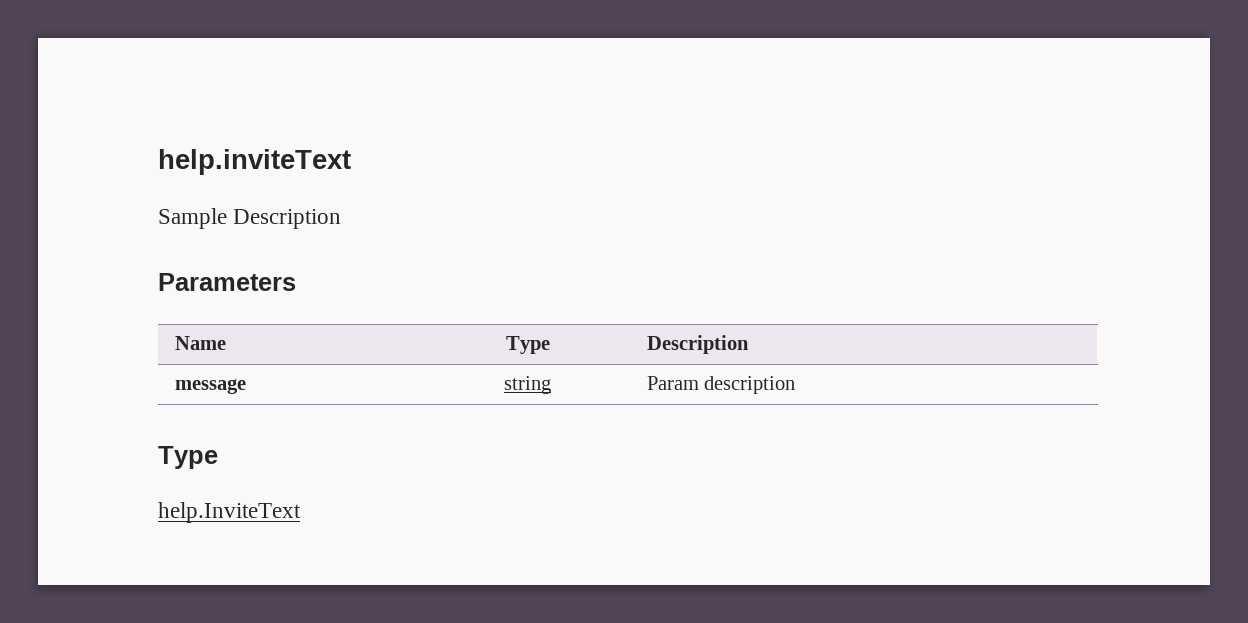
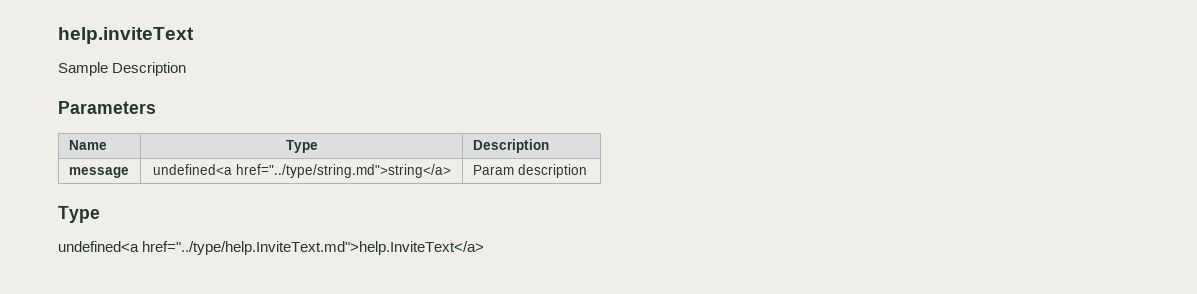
- message | string | Param description
+ message | undefined<a href="../type/string.md">string</a> | Param description
- help.InviteText
+ undefined<a href="../type/help.InviteText.md">help.InviteText</a>

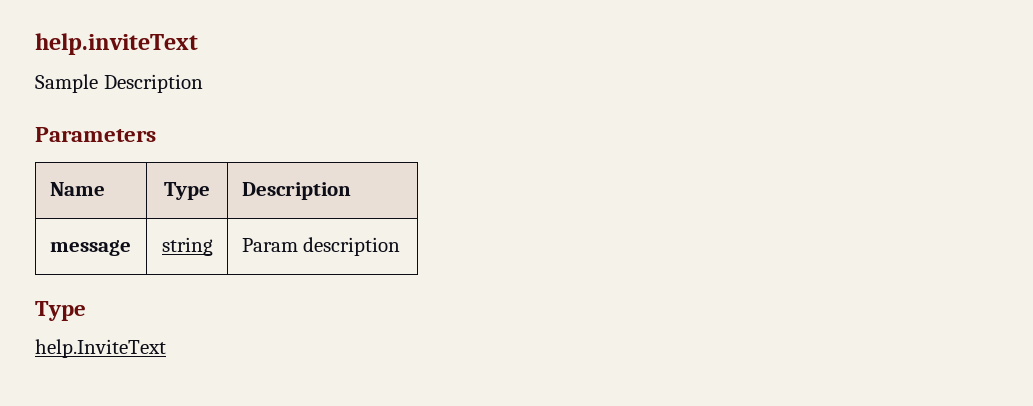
- message | undefined<a href="../type/string.md">string</a> | Param description
+ message | string | Param description
- undefined<a href="../type/help.InviteText.md">help.InviteText</a>
+ help.InviteText

